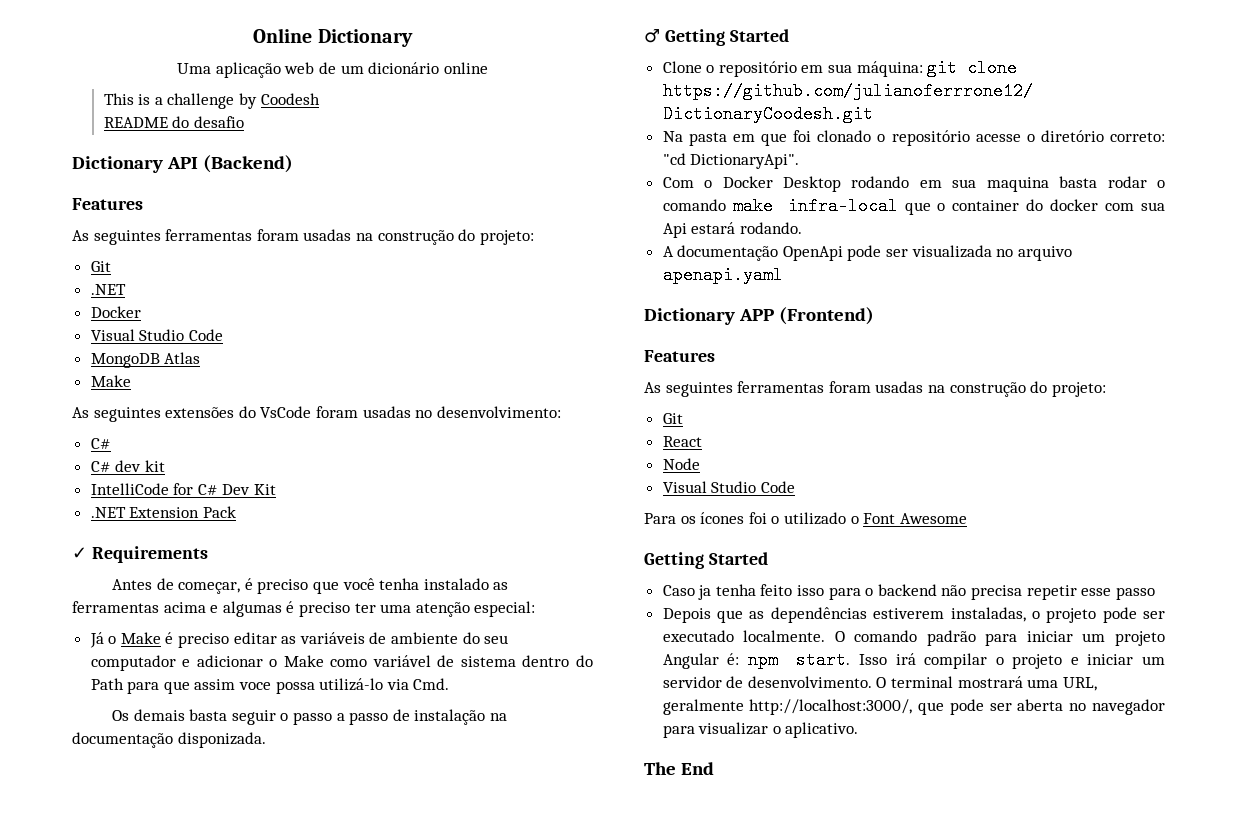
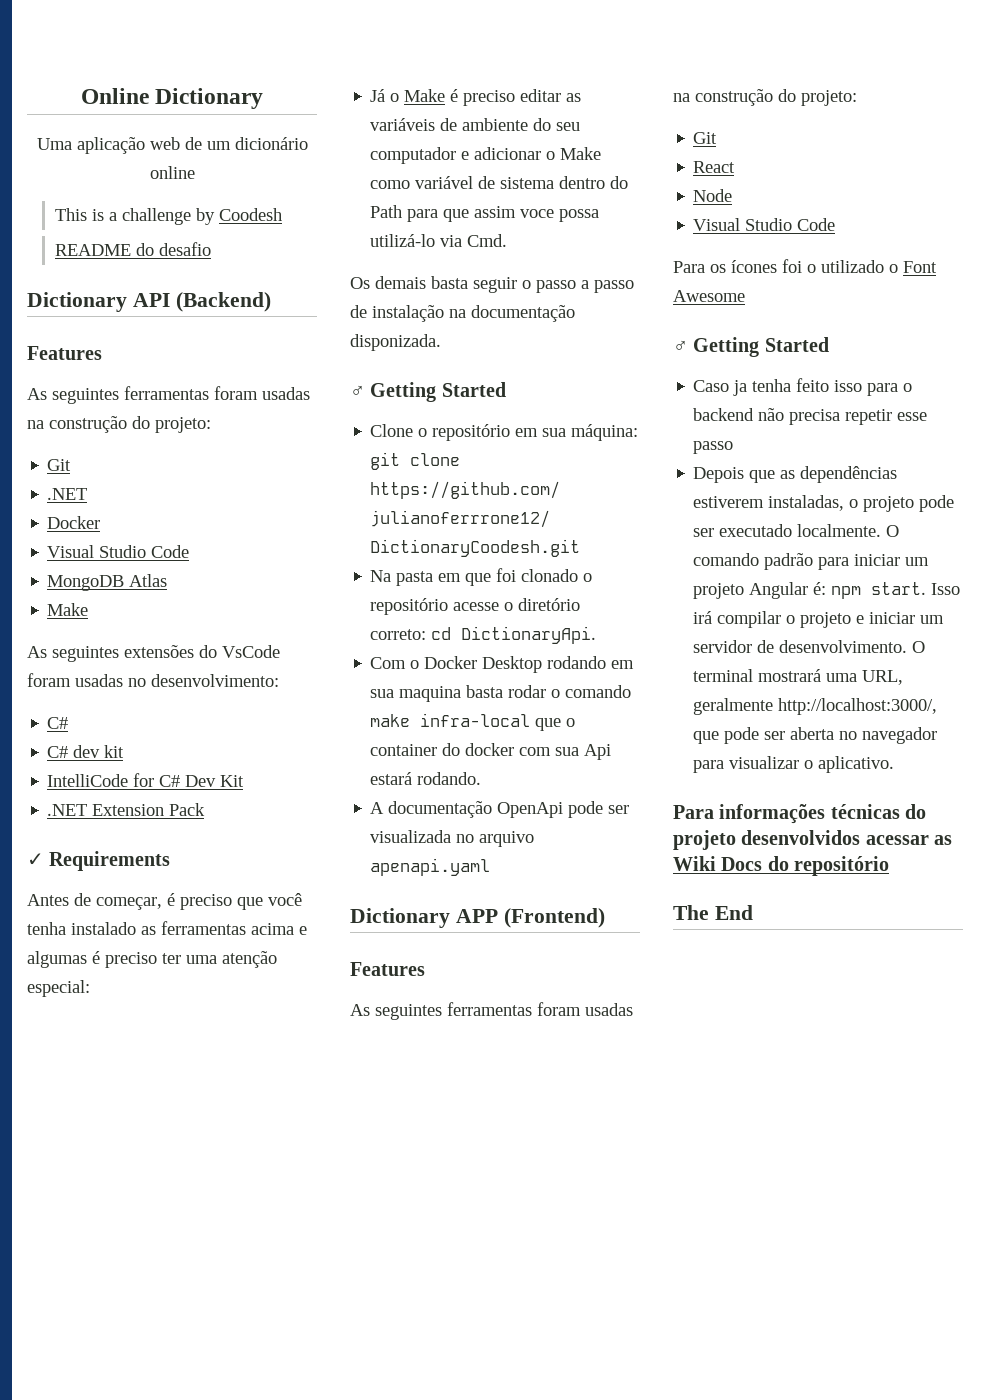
- Na pasta em que foi clonado o repositório acesse o diretório correto: "cd DictionaryApi".
+ Na pasta em que foi clonado o repositório acesse o diretório correto: cd DictionaryApi.
  Para os ícones foi o utilizado o Font Awesome
- Getting Started
+ ♂ Getting Started
+ Para informações técnicas do projeto desenvolvidos acessar as Wiki Docs do repositório

